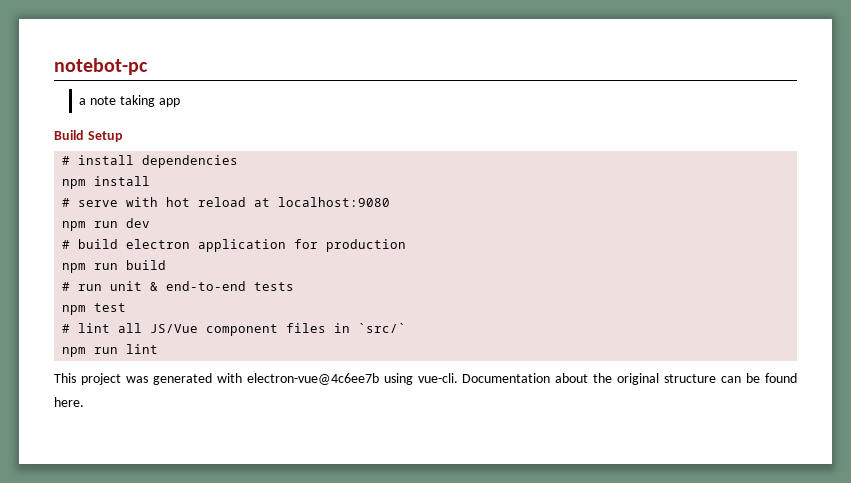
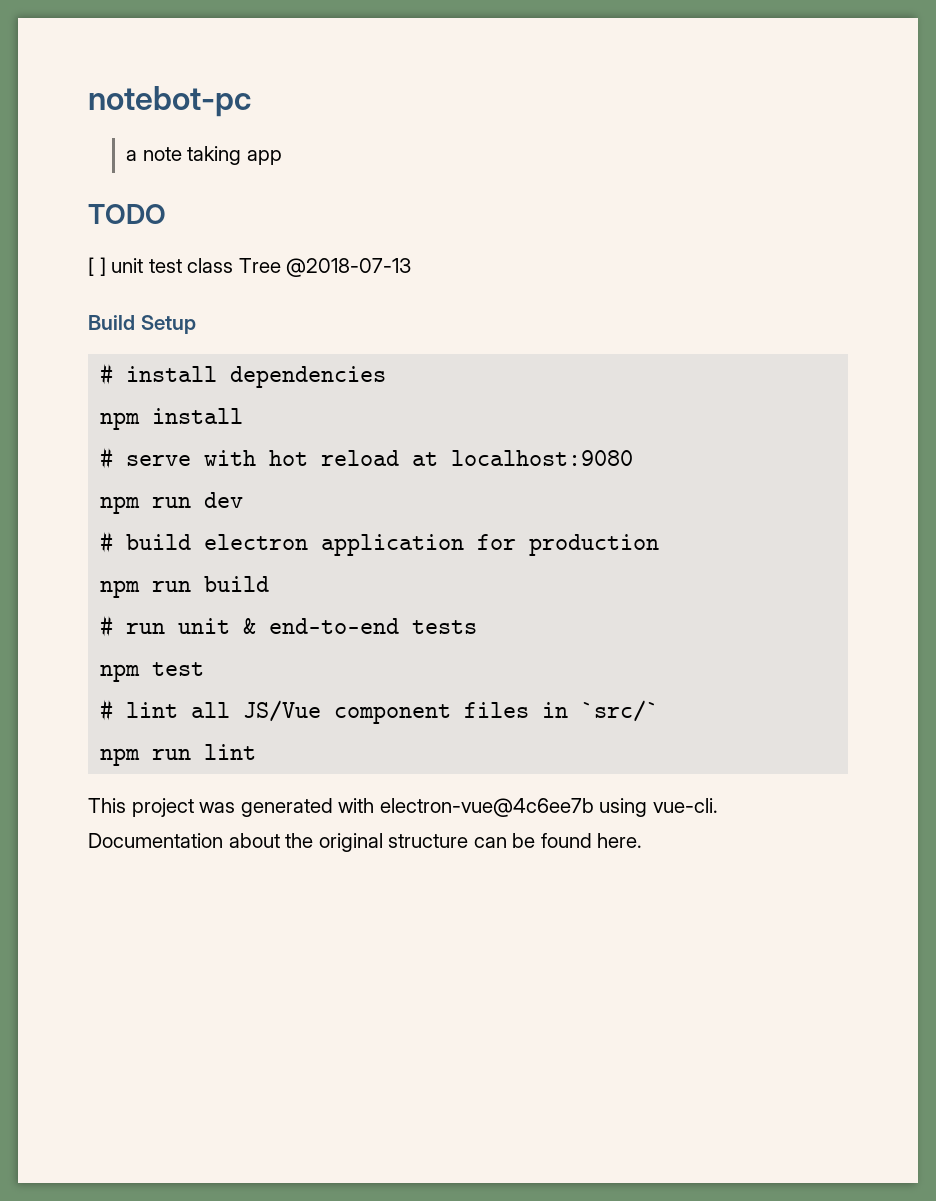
+ TODO
+ [ ] unit test class Tree @2018-07-13

